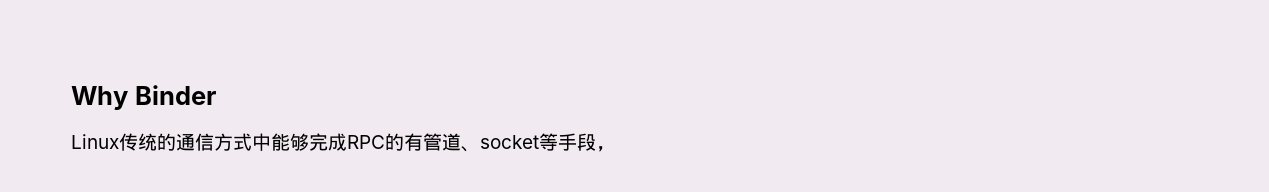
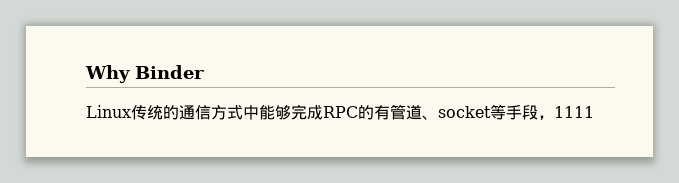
- Linux传统的通信方式中能够完成RPC的有管道、socket等手段，
+ Linux传统的通信方式中能够完成RPC的有管道、socket等手段，1111

